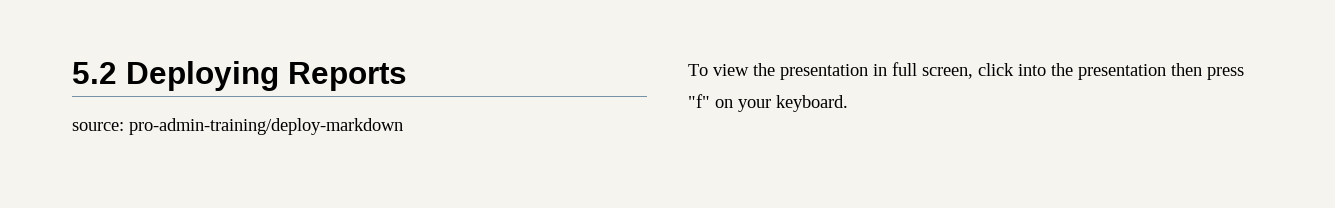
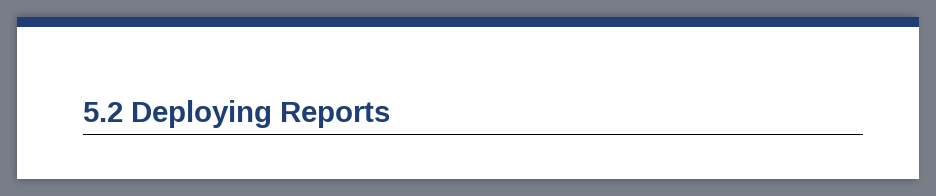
- source: pro-admin-training/deploy-markdown
- To view the presentation in full screen, click into the presentation then press "f" on your keyboard.

